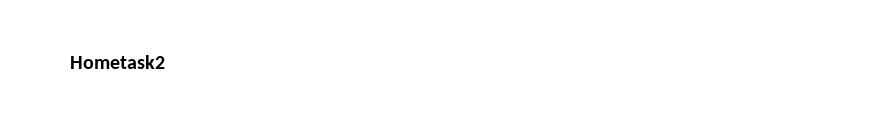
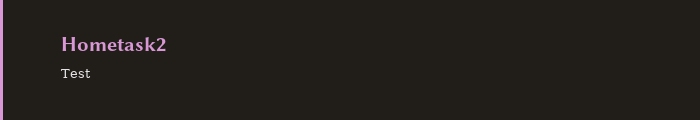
+ Test

